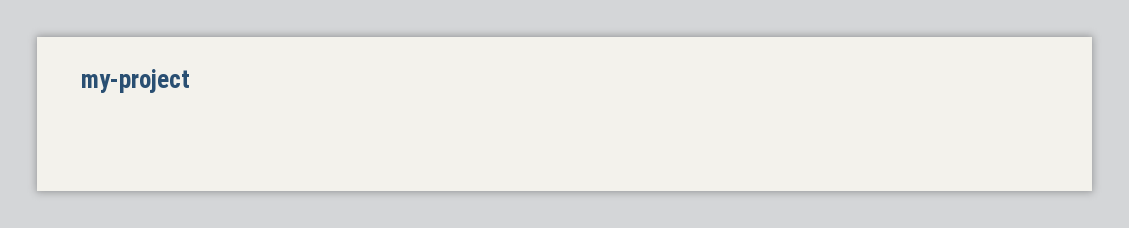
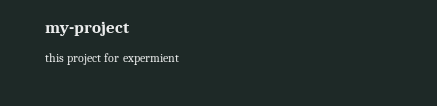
+ this project for expermient

